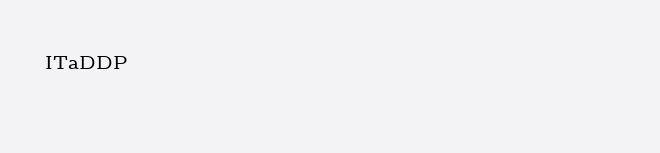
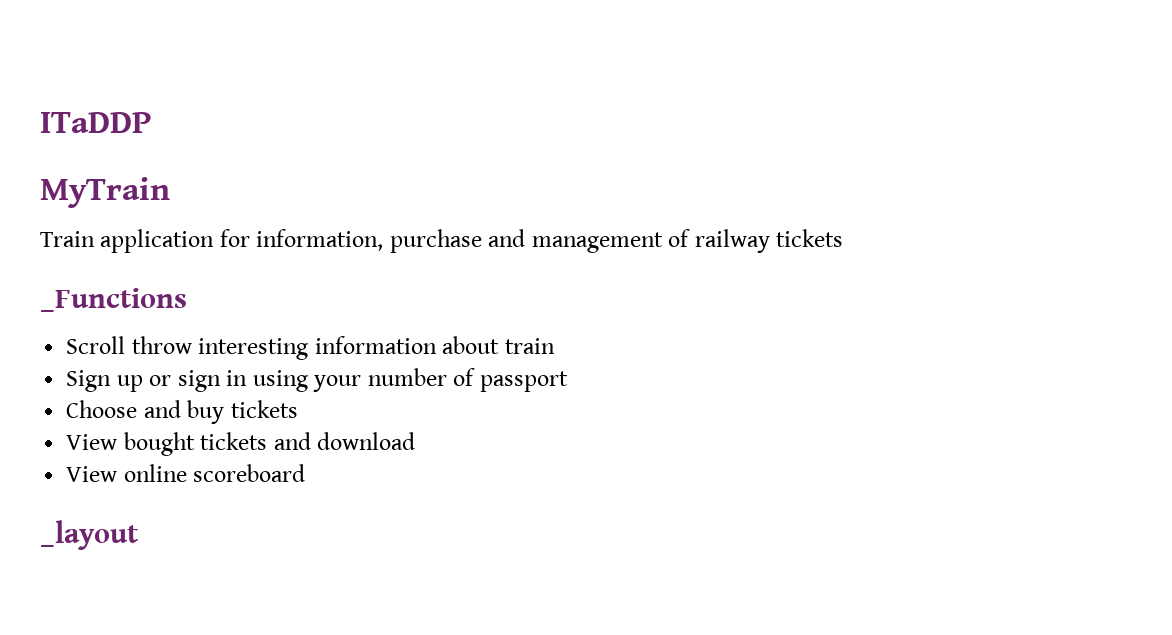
+ MyTrain
+ Train application for information, purchase and management of railway tickets
+ _Functions
+ Scroll throw interesting information about train
+ Sign up or sign in using your number of passport
+ Choose and buy tickets
+ View bought tickets and download
+ View online scoreboard
+ _layout

